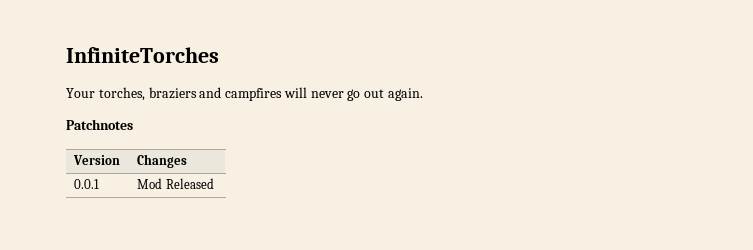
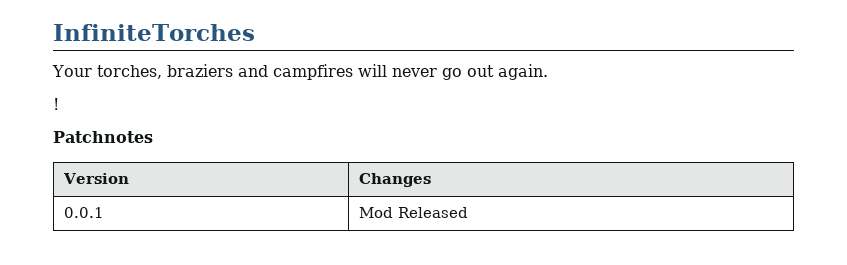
+ !

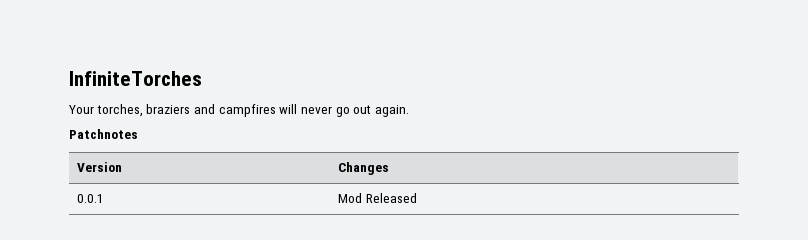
- !

